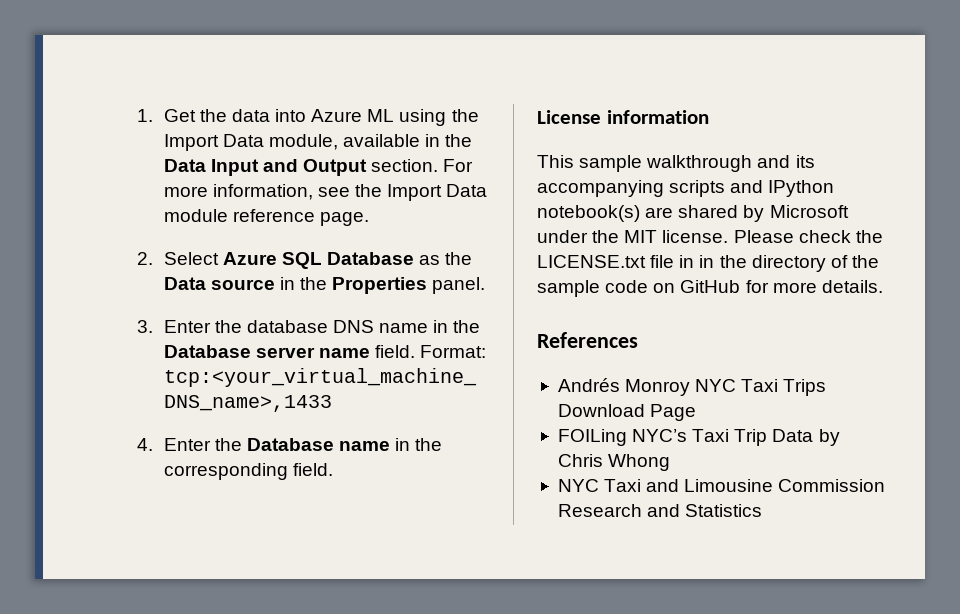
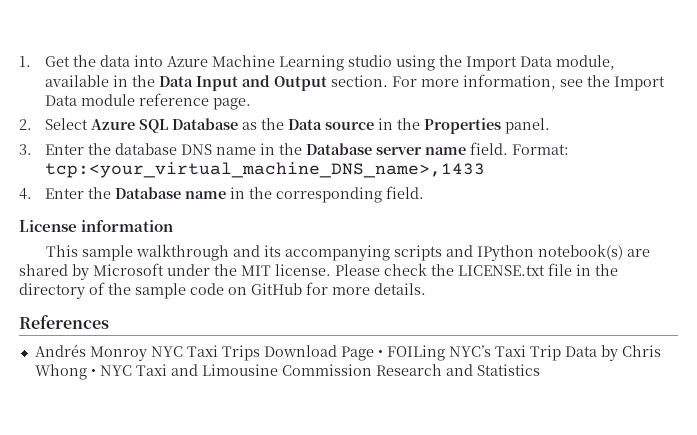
- 1. Get the data into Azure ML using the Import Data module, available in the Data Input and Output section.
+ 1. Get the data into Azure Machine Learning studio using the Import Data module, available in the Data Input and Output section.
- Please check the LICENSE.txt file in in the directory of the sample code on GitHub for more details.
+ Please check the LICENSE.txt file in the directory of the sample code on GitHub for more details.
- Andrés Monroy NYC Taxi Trips Download Page
- FOILing NYC’s Taxi Trip Data by Chris Whong
- NYC Taxi and Limousine Commission Research and Statistics
+ Andrés Monroy NYC Taxi Trips Download Page • FOILing NYC’s Taxi Trip Data by Chris Whong • NYC Taxi and Limousine Commission Research and Statistics

